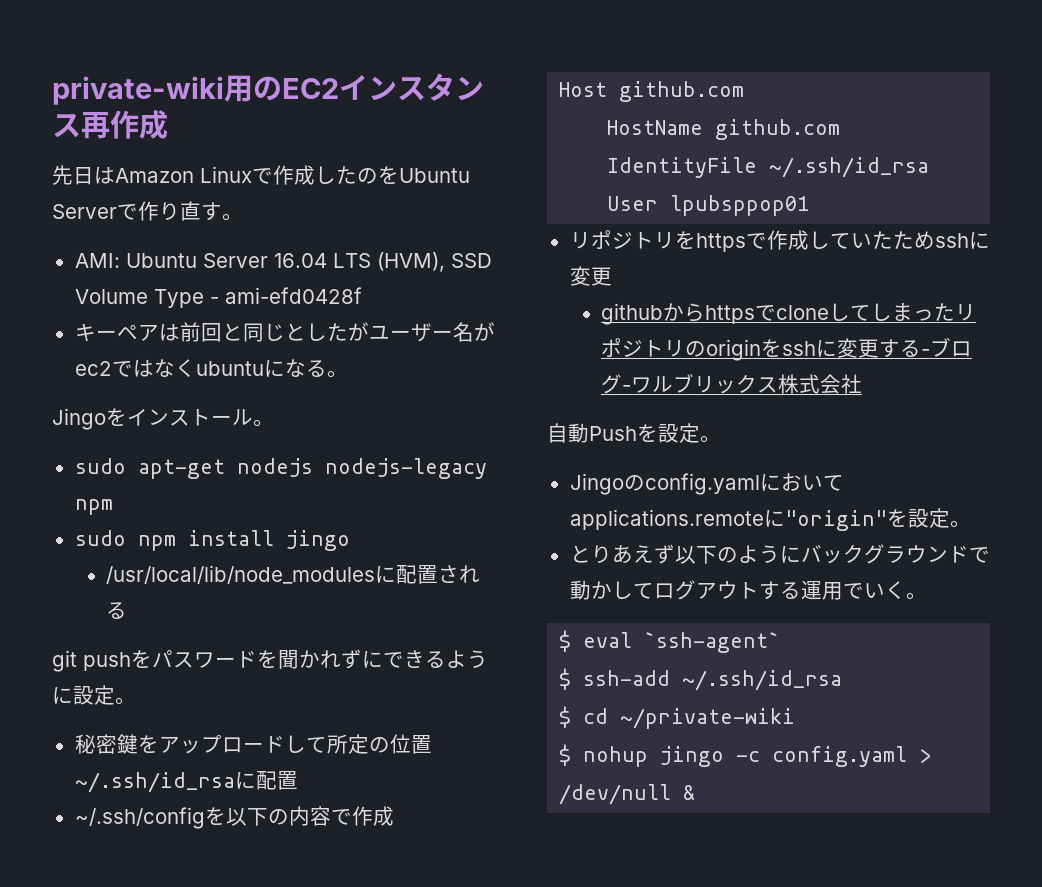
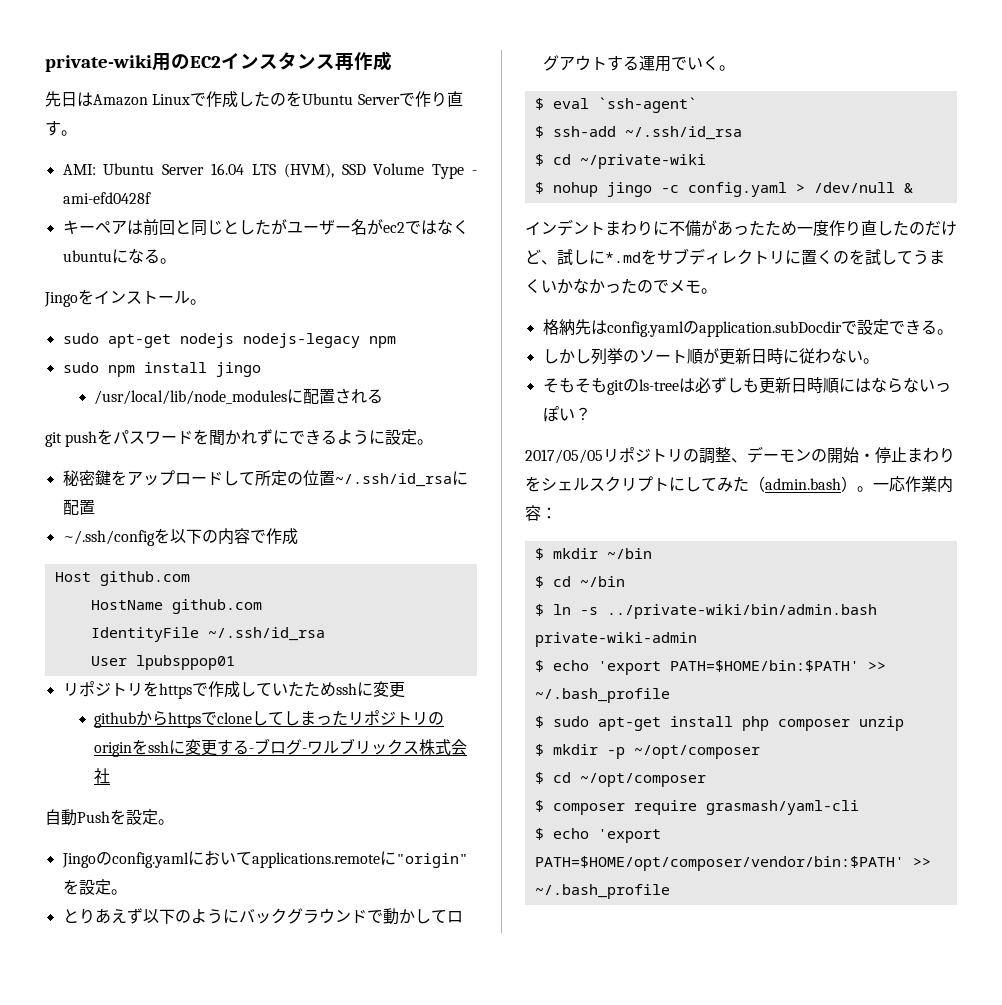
+ インデントまわりに不備があったため一度作り直したのだけど、試しに*.mdをサブディレクトリに置くのを試してうまくいかなかったのでメモ。
+ 格納先はconfig.yamlのapplication.subDocdirで設定できる。
+ しかし列挙のソート順が更新日時に従わない。
+ そもそもgitのls-treeは必ずしも更新日時順にはならないっぽい？
+ 2017/05/05リポジトリの調整、デーモンの開始・停止まわりをシェルスクリプトにしてみた（admin.bash）。一応作業内容：
+ $ mkdir ~/bin
+ $ cd ~/bin
+ $ ln -s ../private-wiki/bin/admin.bash private-wiki-admin
+ $ echo 'export PATH=$HOME/bin:$PATH' >> ~/.bash_profile
+ $ sudo apt-get install php composer unzip
+ $ mkdir -p ~/opt/composer
+ $ cd ~/opt/composer
+ $ composer require grasmash/yaml-cli
+ $ echo 'export PATH=$HOME/opt/composer/vendor/bin:$PATH' >> ~/.bash_profile

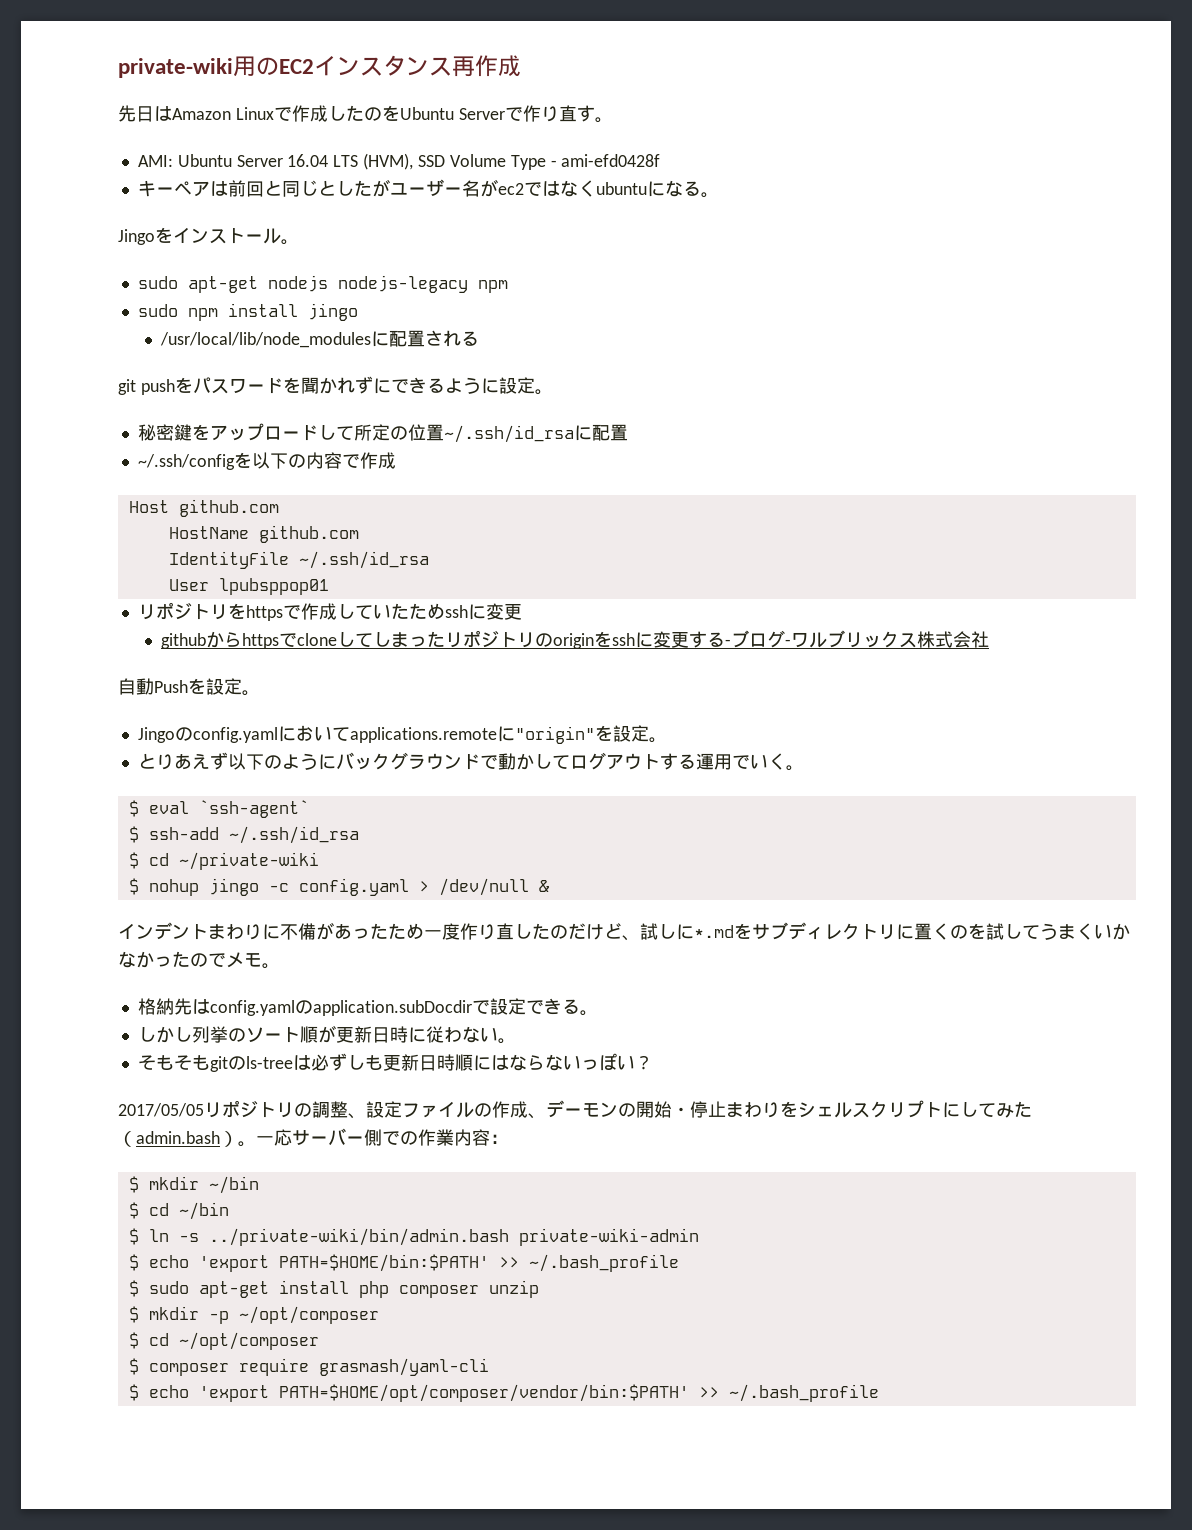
- 2017/05/05リポジトリの調整、デーモンの開始・停止まわりをシェルスクリプトにしてみた（admin.bash）。
+ 2017/05/05リポジトリの調整、設定ファイルの作成、デーモンの開始・停止まわりをシェルスクリプトにしてみた（admin.bash）。
- 一応作業内容：
+ 一応サーバー側での作業内容：

